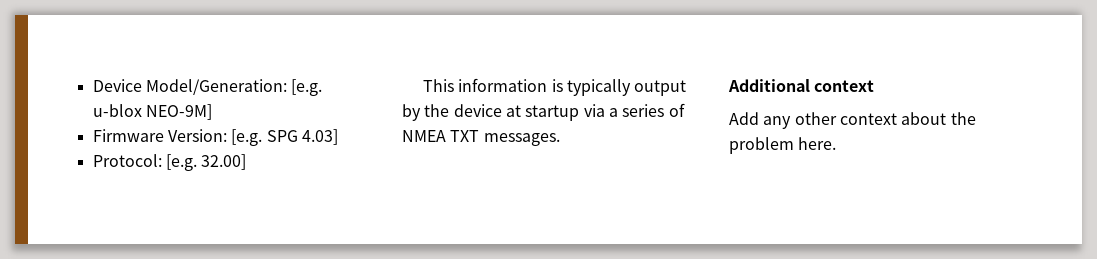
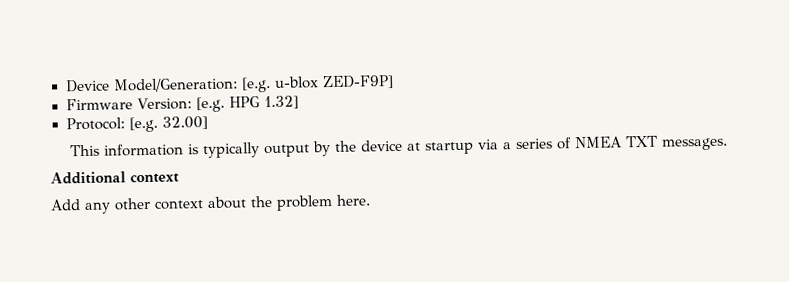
- Device Model/Generation: [e.g. u-blox NEO-9M]
+ Device Model/Generation: [e.g. u-blox ZED-F9P]
- Firmware Version: [e.g. SPG 4.03]
+ Firmware Version: [e.g. HPG 1.32]

